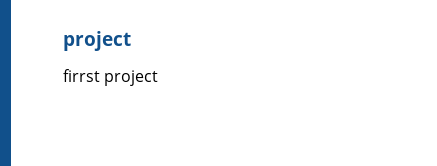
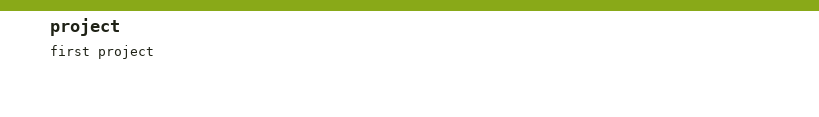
- firrst project
+ first project

